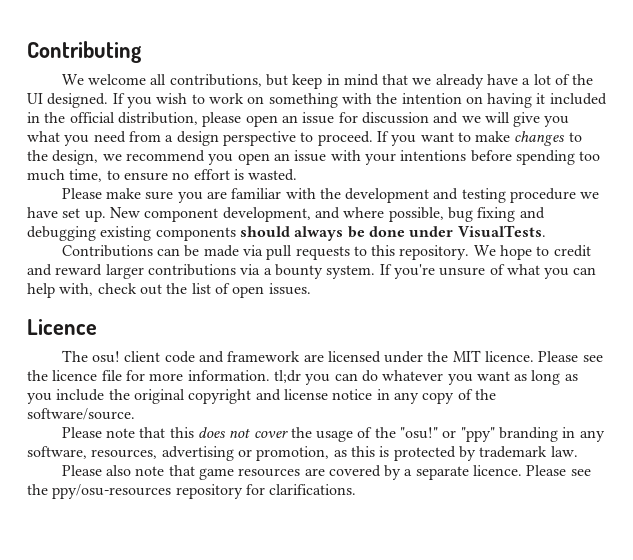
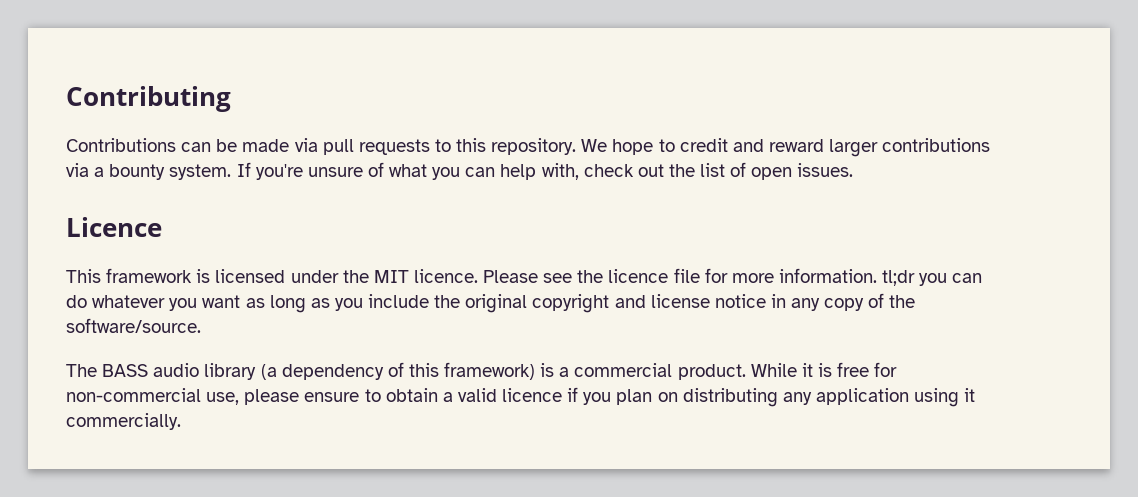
- We welcome all contributions, but keep in mind that we already have a lot of the UI designed. If you wish to work on something with the intention on having it included in the official distribution, please open an issue for discussion and we will give you what you need from a design perspective to proceed. If you want to make changes to the design, we recommend you open an issue with your intentions before spending too much time, to ensure no effort is wasted.
- Please make sure you are familiar with the development and testing procedure we have set up. New component development, and where possible, bug fixing and debugging existing components should always be done under VisualTests.
- The osu! client code and framework are licensed under the MIT licence.
+ This framework is licensed under the MIT licence.
- Please note that this does not cover the usage of the "osu!" or "ppy" branding in any software, resources, advertising or promotion, as this is protected by trademark law.
- Please also note that game resources are covered by a separate licence. Please see the ppy/osu-resources repository for clarifications.
+ The BASS audio library (a dependency of this framework) is a commercial product. While it is free for non-commercial use, please ensure to obtain a valid licence if you plan on distributing any application using it commercially.

